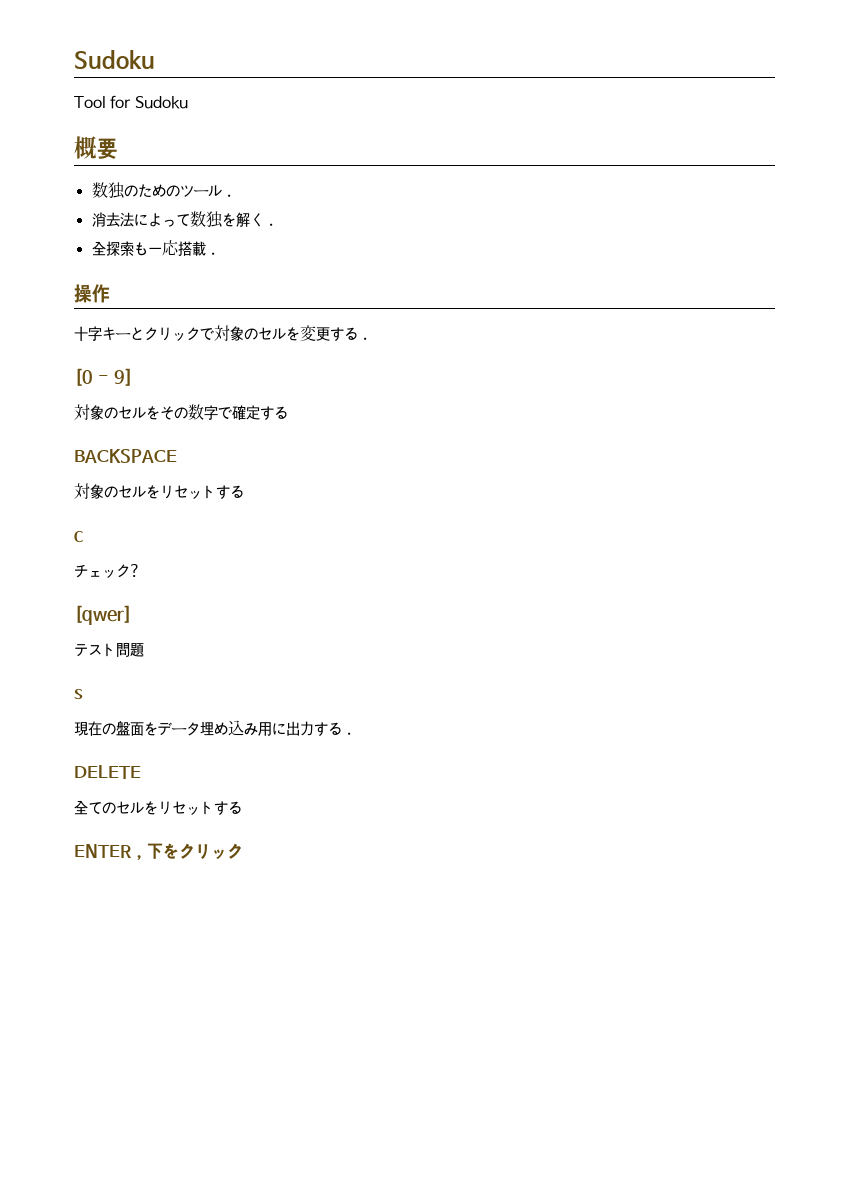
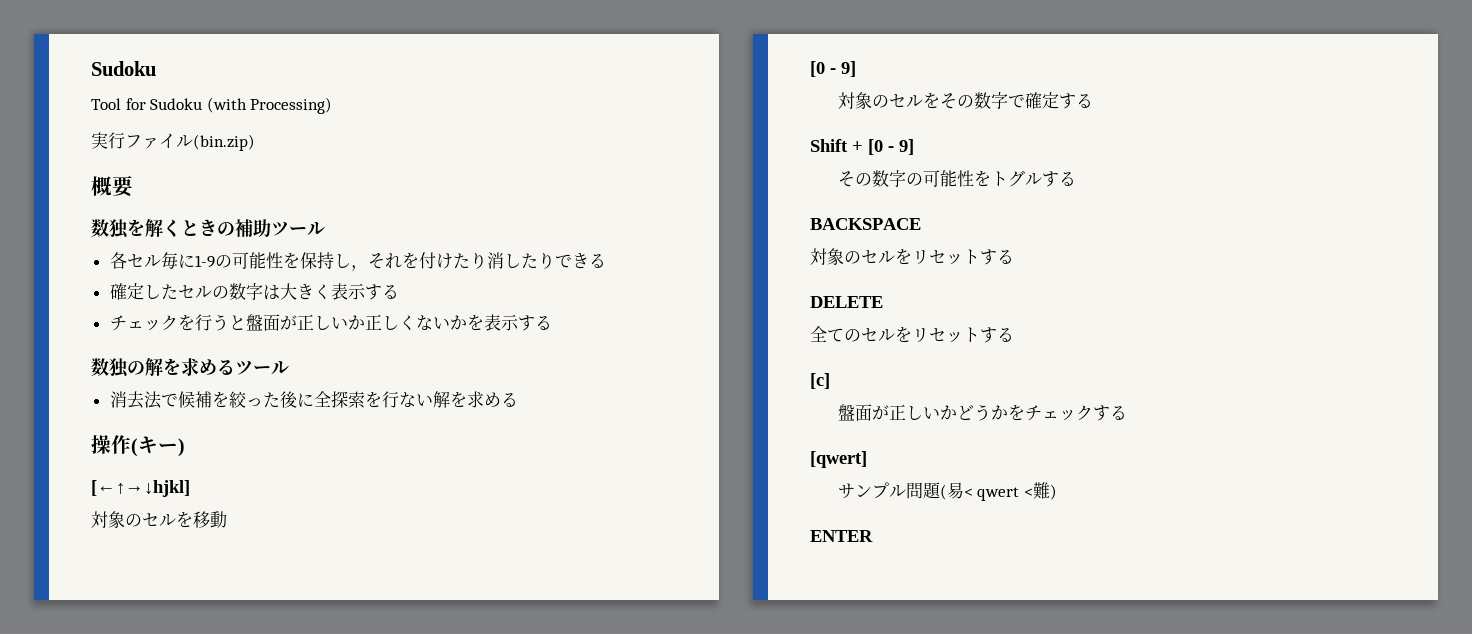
- Tool for Sudoku
+ Tool for Sudoku (with Processing)
+ 実行ファイル(bin.zip)
  概要
- 数独のためのツール．
- 消去法によって数独を解く．
- 全探索も一応搭載．
- 操作
- 十字キーとクリックで対象のセルを変更する．
+ 数独を解くときの補助ツール
+ 各セル毎に1-9の可能性を保持し，それを付けたり消したりできる
+ 確定したセルの数字は大きく表示する
+ チェックを行うと盤面が正しいか正しくないかを表示する
+ 数独の解を求めるツール
+ 消去法で候補を絞った後に全探索を行ない解を求める
+ 操作(キー)
+ [←↑→↓hjkl]
+ 対象のセルを移動
+ Shift + [0 - 9]
+ その数字の可能性をトグルする
- c
- チェック?
- [qwer]
- テスト問題
- s
- 現在の盤面をデータ埋め込み用に出力する．
- ENTER，下をクリック
+ [c]
+ 盤面が正しいかどうかをチェックする
+ [qwert]
+ サンプル問題(易< qwert <難)
+ ENTER

